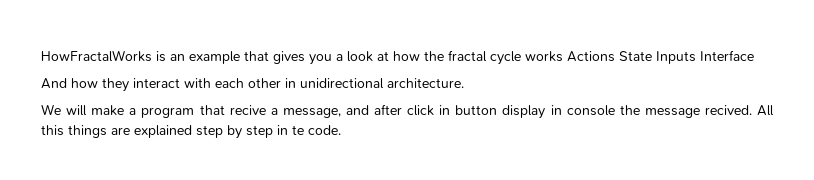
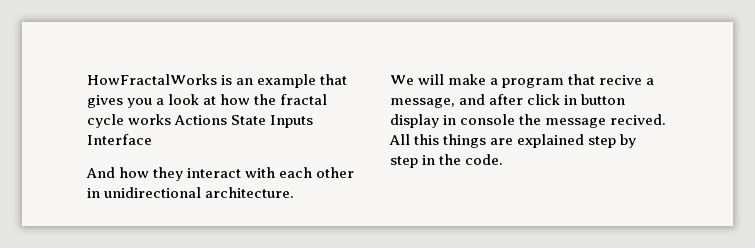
- All this things are explained step by step in te code.
+ All this things are explained step by step in the code.

